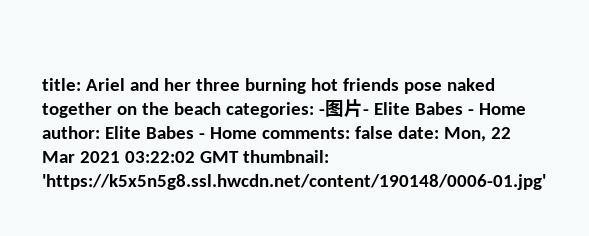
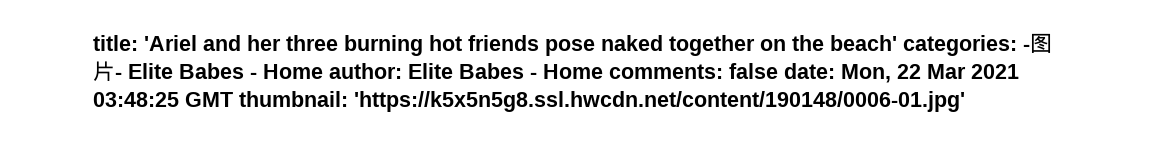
- title: Ariel and her three burning hot friends pose naked together on the beach categories: -图片- Elite Babes - Home author: Elite Babes - Home comments: false date: Mon, 22 Mar 2021 03:22:02 GMT thumbnail: 'https://k5x5n5g8.ssl.hwcdn.net/content/190148/0006-01.jpg'
+ title: 'Ariel and her three burning hot friends pose naked together on the beach' categories: -图片- Elite Babes - Home author: Elite Babes - Home comments: false date: Mon, 22 Mar 2021 03:48:25 GMT thumbnail: 'https://k5x5n5g8.ssl.hwcdn.net/content/190148/0006-01.jpg'

